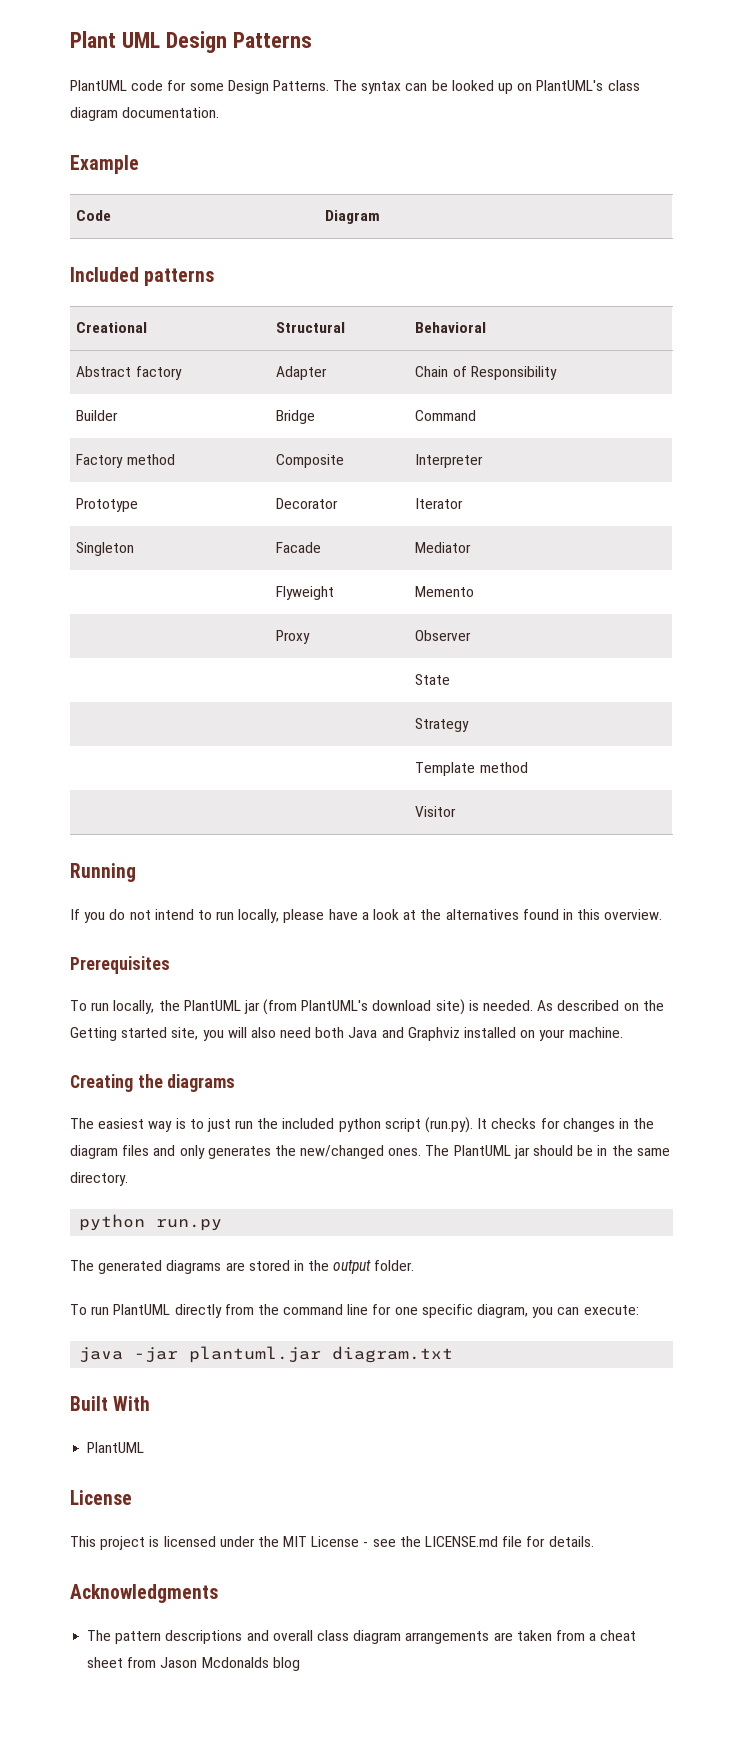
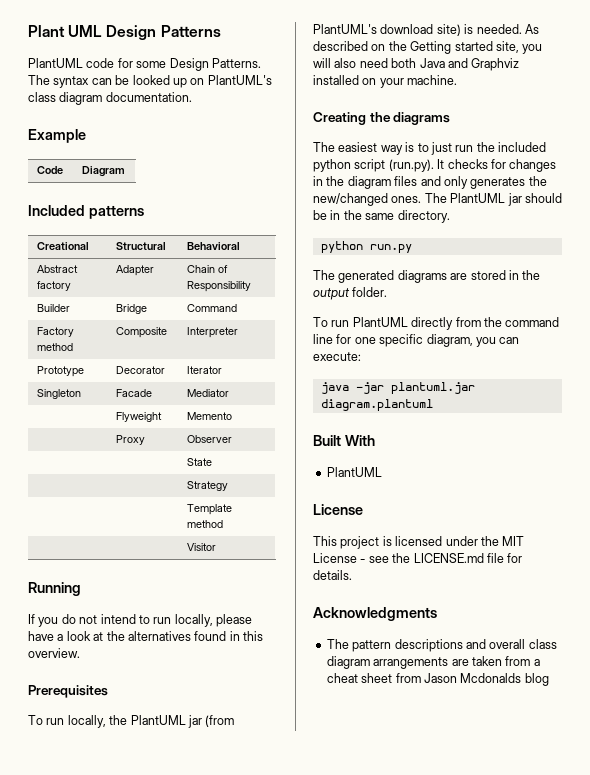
- java -jar plantuml.jar diagram.txt
+ java -jar plantuml.jar diagram.plantuml

